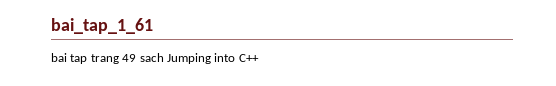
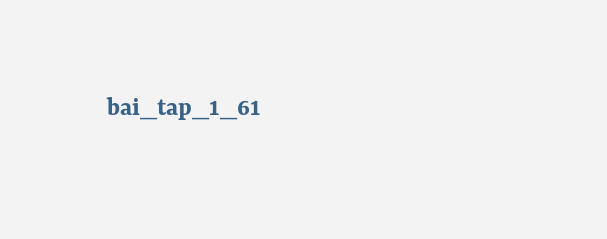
- bai tap trang 49 sach Jumping into C++

